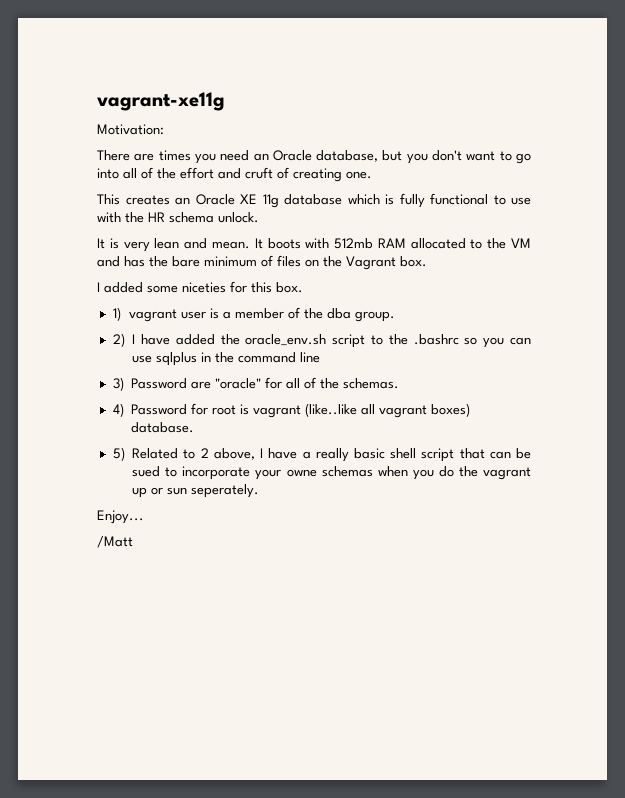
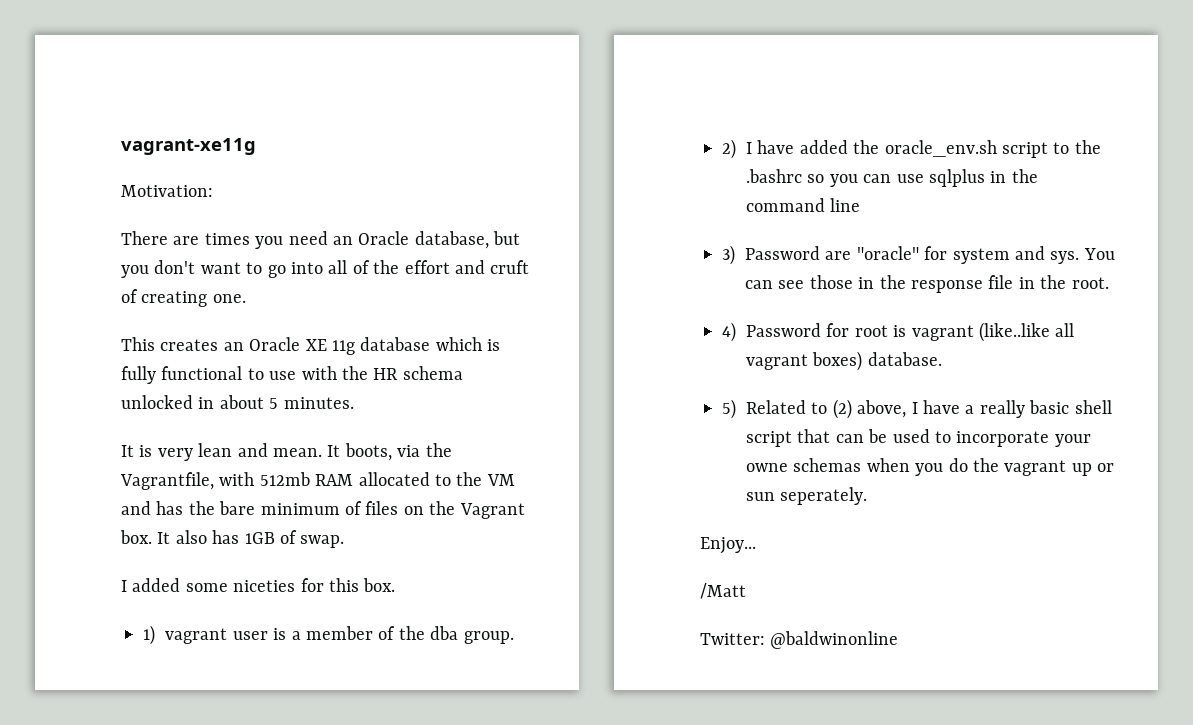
- This creates an Oracle XE 11g database which is fully functional to use with the HR schema unlock.
+ This creates an Oracle XE 11g database which is fully functional to use with the HR schema unlocked in about 5 minutes.
- It boots with 512mb RAM allocated to the VM and has the bare minimum of files on the Vagrant box.
+ It boots, via the Vagrantfile, with 512mb RAM allocated to the VM and has the bare minimum of files on the Vagrant box. It also has 1GB of swap.
- 3) Password are "oracle" for all of the schemas.
+ 3) Password are "oracle" for system and sys. You can see those in the response file in the root.
- 5) Related to 2 above, I have a really basic shell script that can be sued to incorporate your owne schemas when you do the vagrant up or sun seperately.
+ 5) Related to (2) above, I have a really basic shell script that can be used to incorporate your owne schemas when you do the vagrant up or sun seperately.
+ Twitter: @baldwinonline

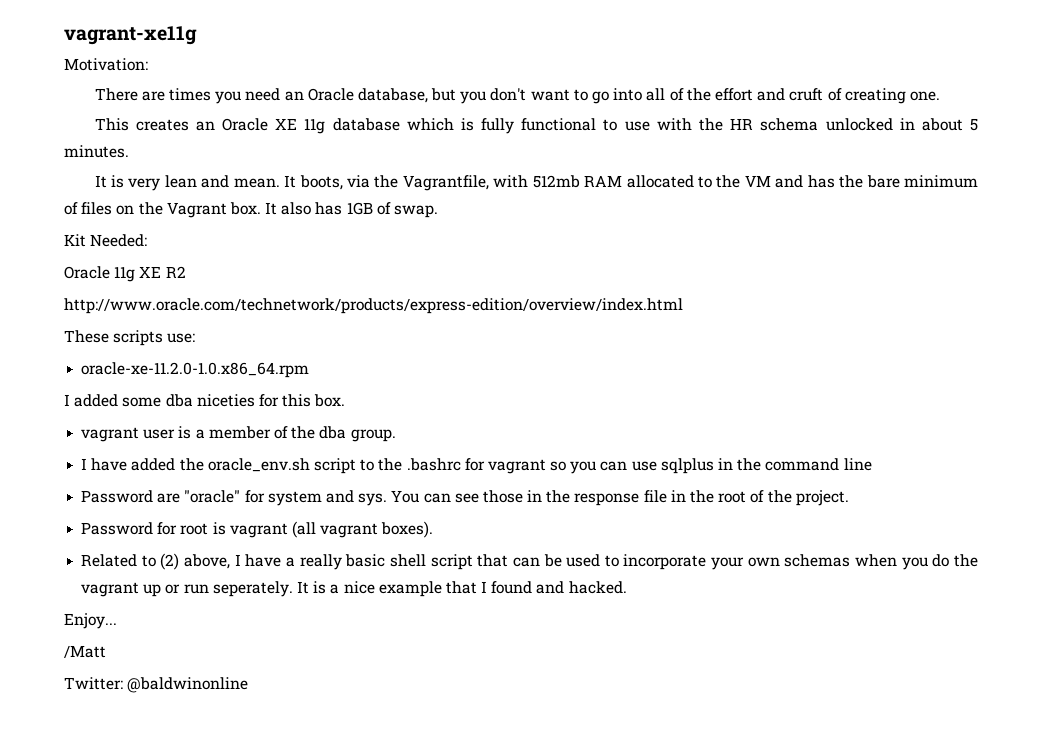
+ Kit Needed:
+ Oracle 11g XE R2
+ http://www.oracle.com/technetwork/products/express-edition/overview/index.html
+ These scripts use:
+ oracle-xe-11.2.0-1.0.x86_64.rpm
- I added some niceties for this box.
+ I added some dba niceties for this box.
- 1) vagrant user is a member of the dba group.
+ vagrant user is a member of the dba group.
- 2) I have added the oracle_env.sh script to the .bashrc so you can use sqlplus in the command line
+ I have added the oracle_env.sh script to the .bashrc for vagrant so you can use sqlplus in the command line
- 3) Password are "oracle" for system and sys.
+ Password are "oracle" for system and sys.
- You can see those in the response file in the root.
- 4) Password for root is vagrant (like..like all vagrant boxes) database.
- 5) Related to (2) above, I have a really basic shell script that can be used to incorporate your owne schemas when you do the vagrant up or sun seperately.
+ You can see those in the response file in the root of the project.
+ Password for root is vagrant (all vagrant boxes).
+ Related to (2) above, I have a really basic shell script that can be used to incorporate your own schemas when you do the vagrant up or run seperately. It is a nice example that I found and hacked.

